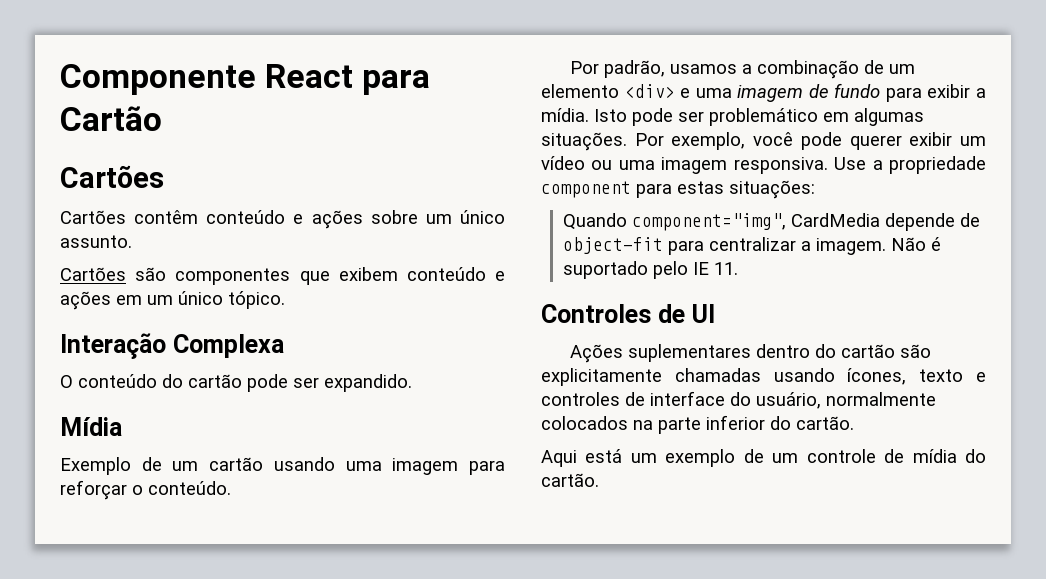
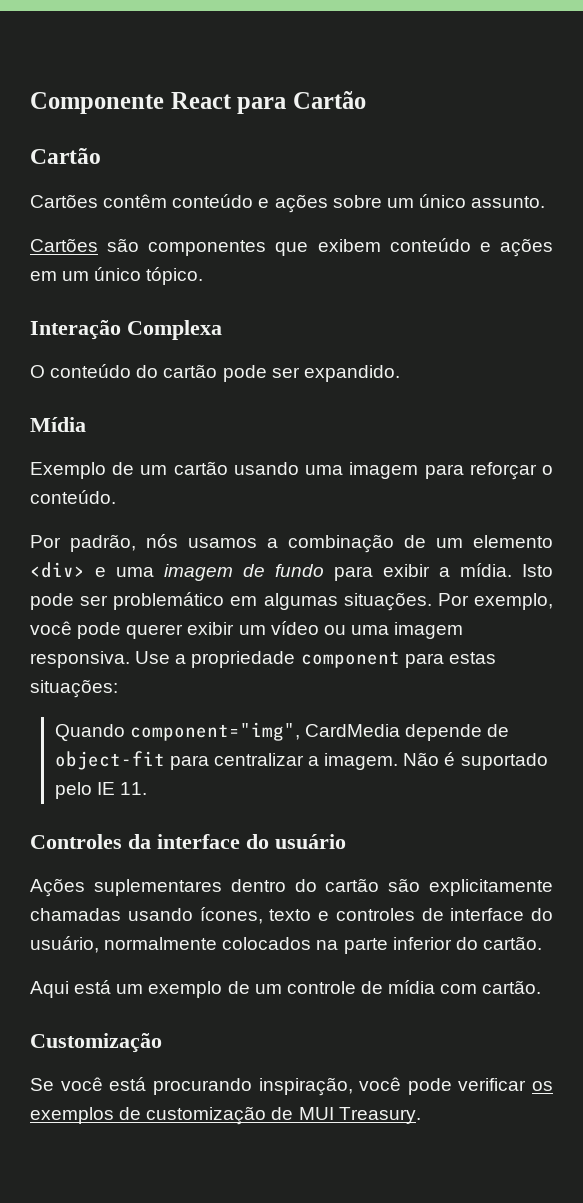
  Componente React para Cartão
- Cartões
+ Cartão
- Por padrão, usamos a combinação de um elemento <div> e uma imagem de fundo para exibir a mídia.
+ Por padrão, nós usamos a combinação de um elemento <div> e uma imagem de fundo para exibir a mídia.
- Controles de UI
+ Controles da interface do usuário
- Aqui está um exemplo de um controle de mídia do cartão.
+ Aqui está um exemplo de um controle de mídia com cartão.
+ Customização
+ Se você está procurando inspiração, você pode verificar os exemplos de customização de MUI Treasury.

